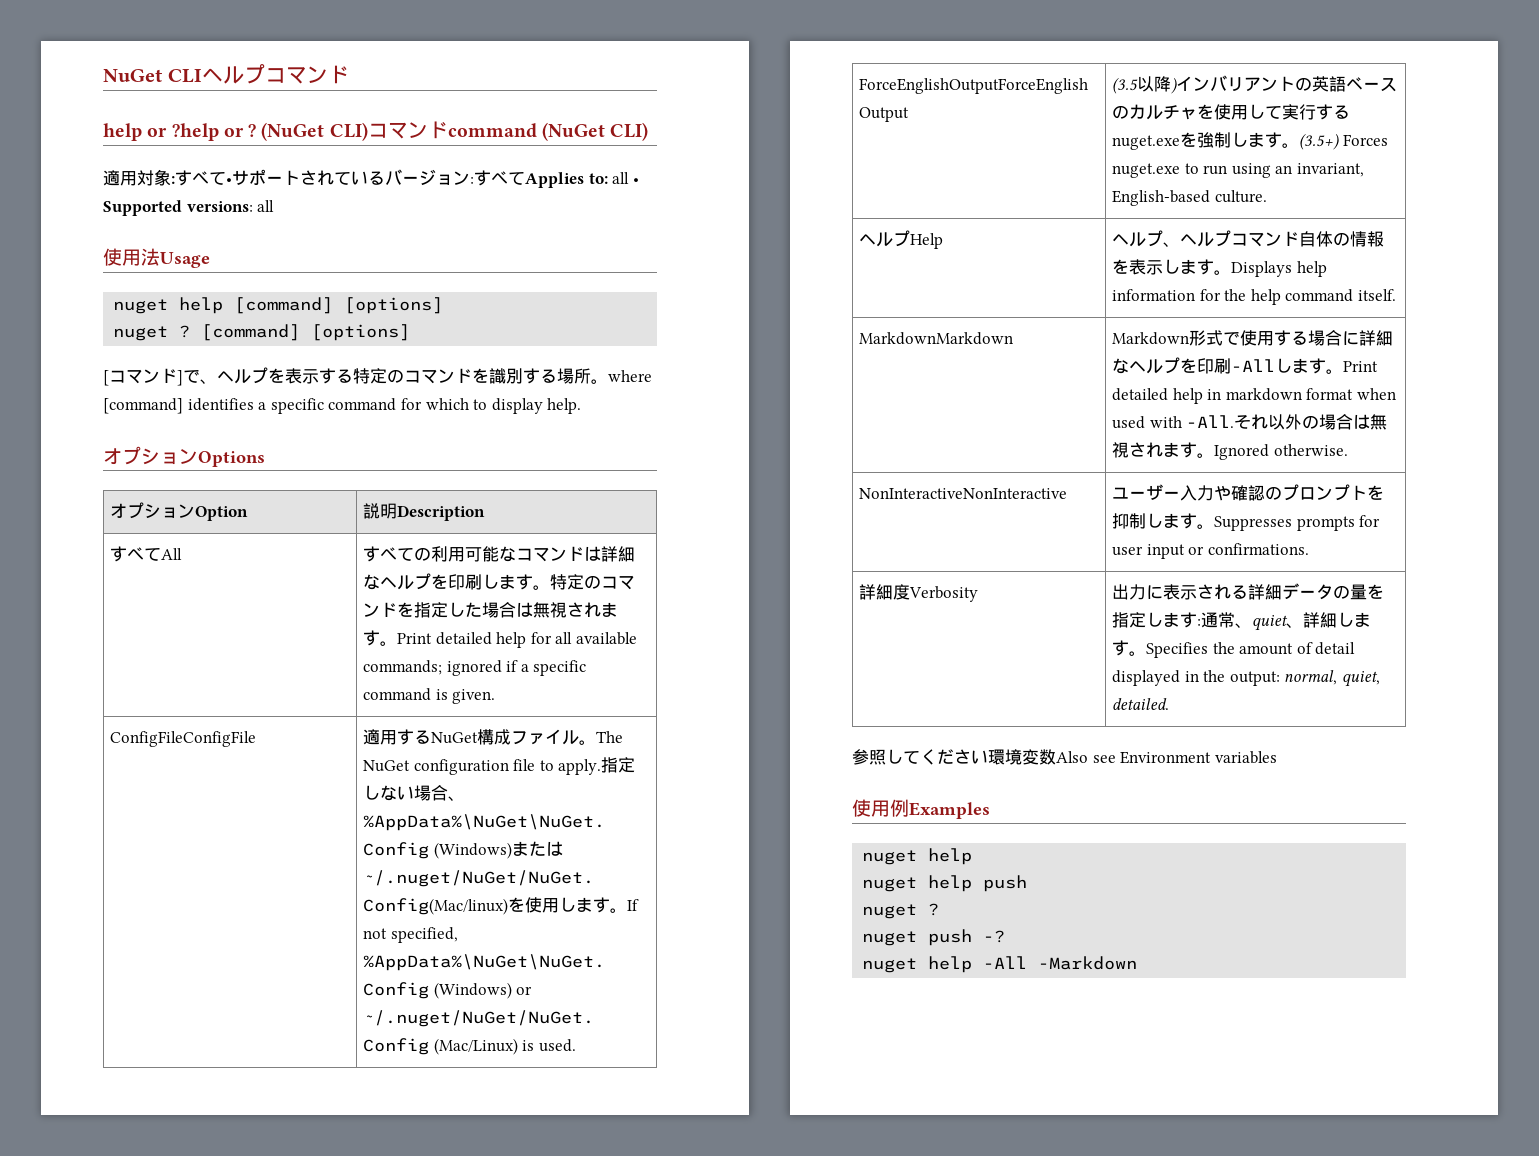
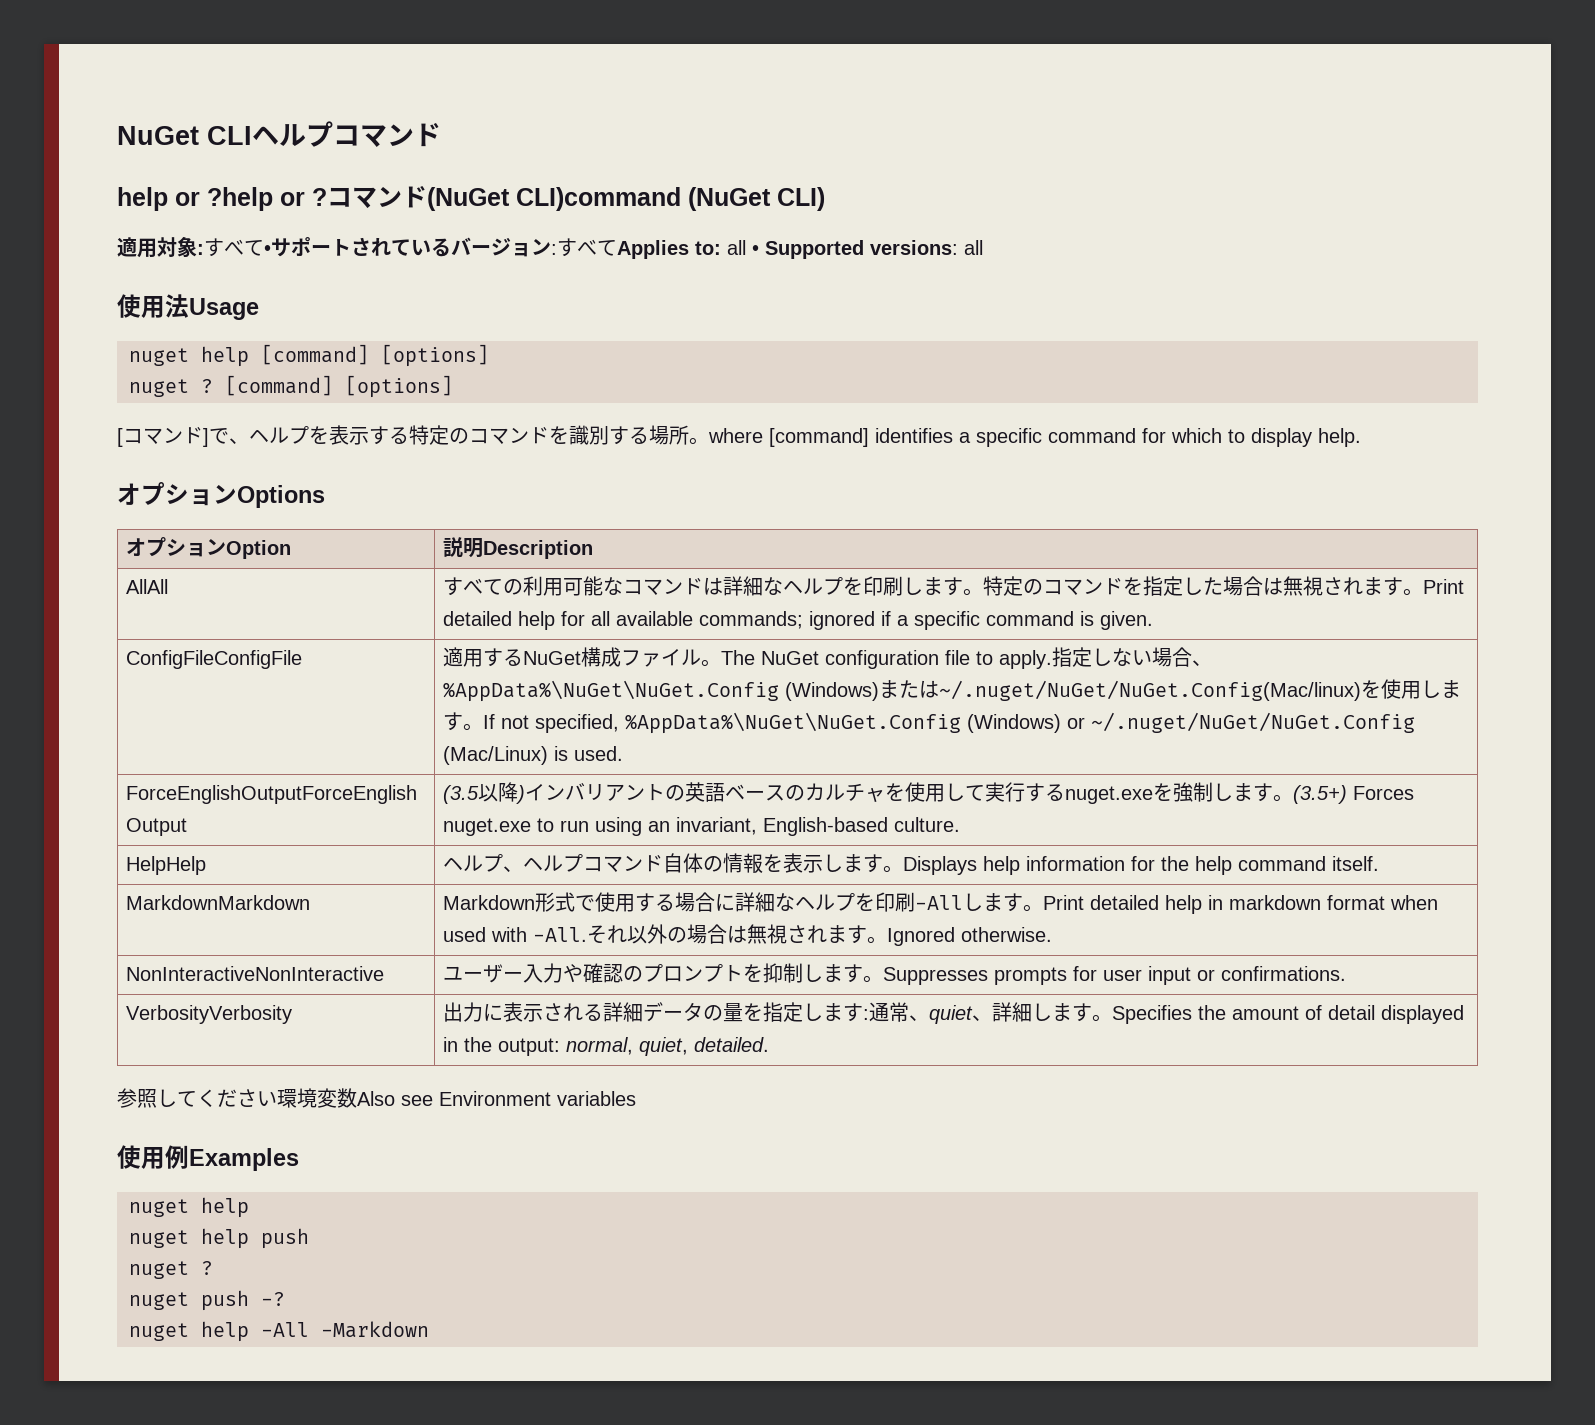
- (NuGet CLI)コマンドcommand (NuGet CLI)
+ コマンド(NuGet CLI)command (NuGet CLI)
- すべてAll
+ AllAll
- ヘルプHelp | ヘルプ、ヘルプコマンド自体の情報を表示します。Displays help information for the help command itself.
+ HelpHelp | ヘルプ、ヘルプコマンド自体の情報を表示します。Displays help information for the help command itself.
- 詳細度Verbosity | 出力に表示される詳細データの量を指定します:通常、quiet、詳細します。Specifies the amount of detail displayed in the output: normal, quiet, detailed.
+ VerbosityVerbosity | 出力に表示される詳細データの量を指定します:通常、quiet、詳細します。Specifies the amount of detail displayed in the output: normal, quiet, detailed.

